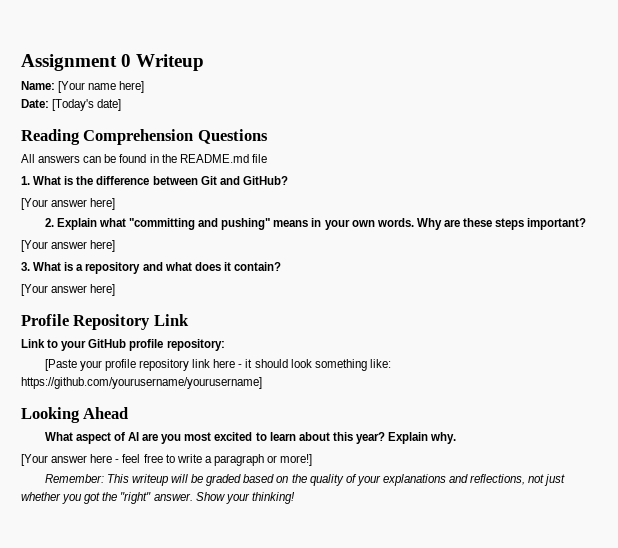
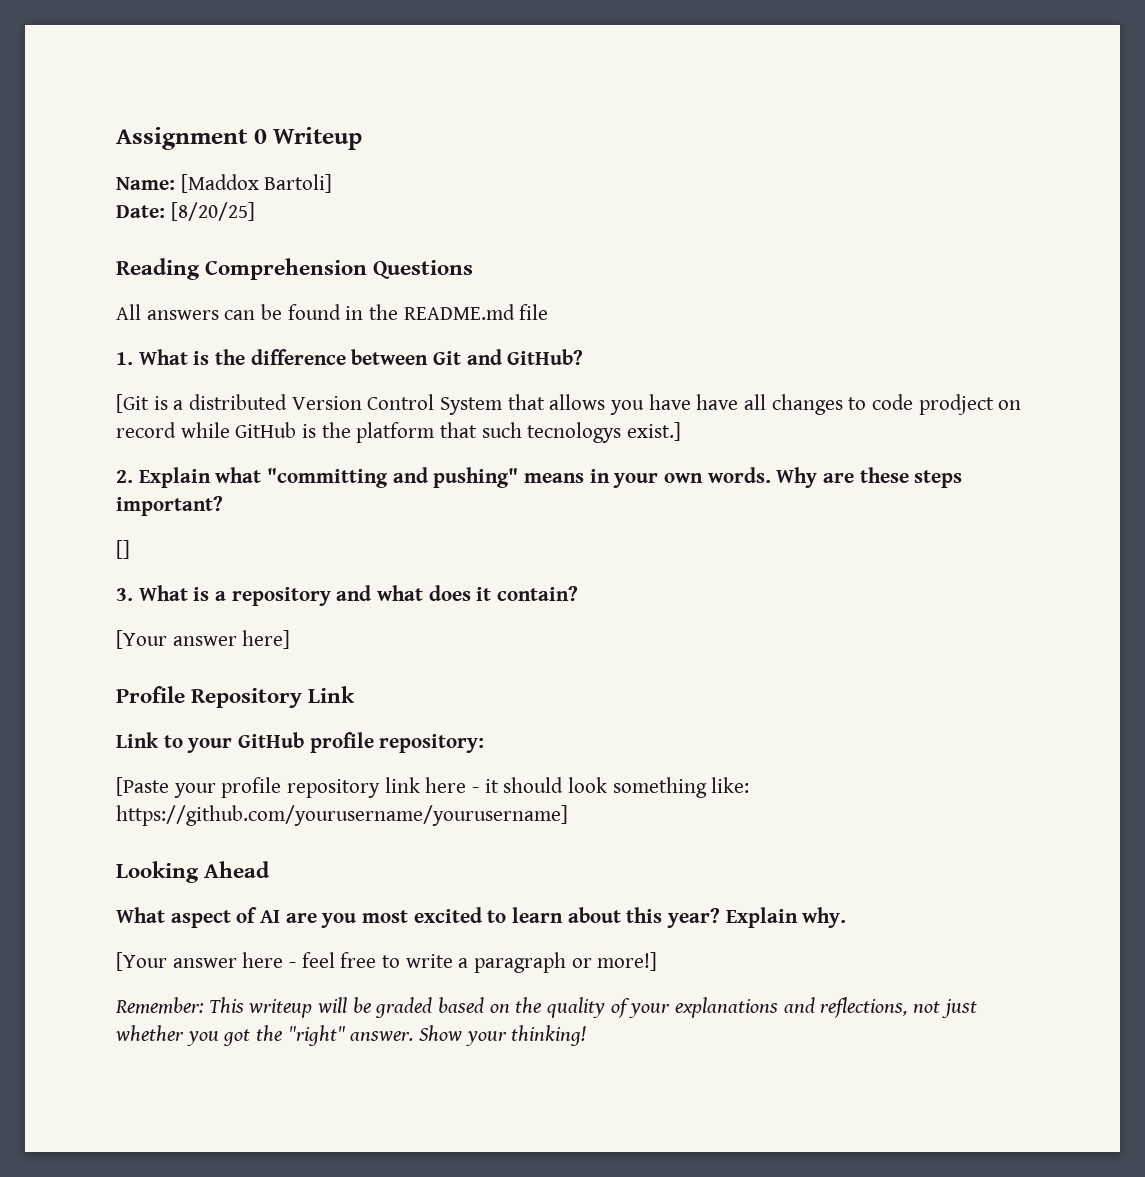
- Name: [Your name here]
+ Name: [Maddox Bartoli]
- Date: [Today's date]
+ Date: [8/20/25]
  1. What is the difference between Git and GitHub?
- [Your answer here]
+ [Git is a distributed Version Control System that allows you have have all changes to code prodject on record while GitHub is the platform that such tecnologys exist.]
  Why are these steps important?
- [Your answer here]
+ []

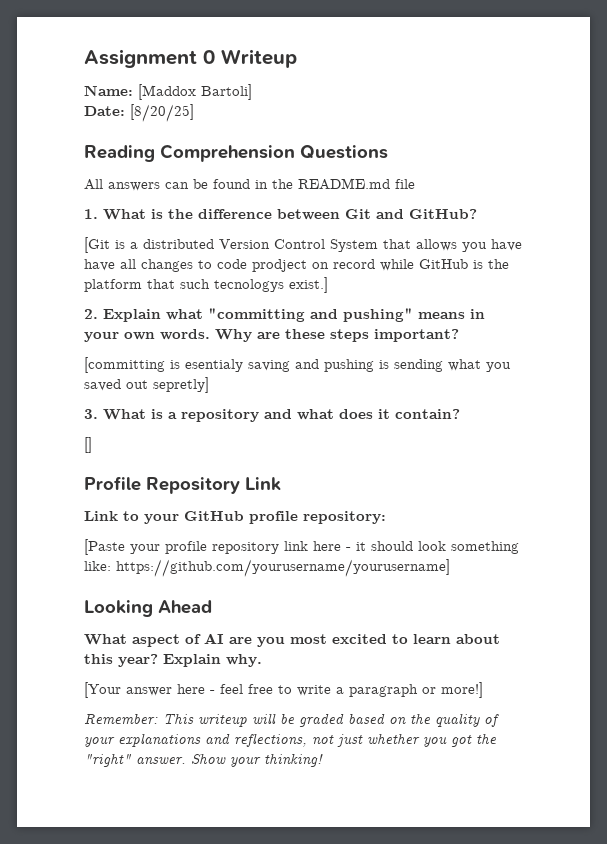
- []
+ [committing is esentialy saving and pushing is sending what you saved out sepretly]
- [Your answer here]
+ []

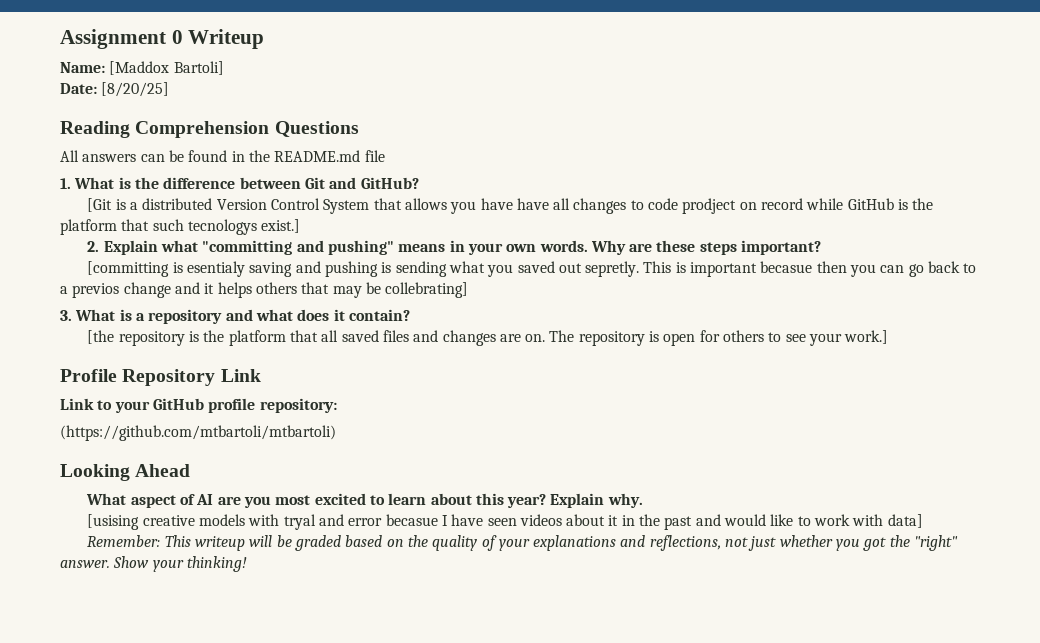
- [committing is esentialy saving and pushing is sending what you saved out sepretly]
+ [committing is esentialy saving and pushing is sending what you saved out sepretly. This is important becasue then you can go back to a previos change and it helps others that may be collebrating]
- []
+ [the repository is the platform that all saved files and changes are on. The repository is open for others to see your work.]
- [Paste your profile repository link here - it should look something like: https://github.com/yourusername/yourusername]
+ (https://github.com/mtbartoli/mtbartoli)
- [Your answer here - feel free to write a paragraph or more!]
+ [usising creative models with tryal and error becasue I have seen videos about it in the past and would like to work with data]

